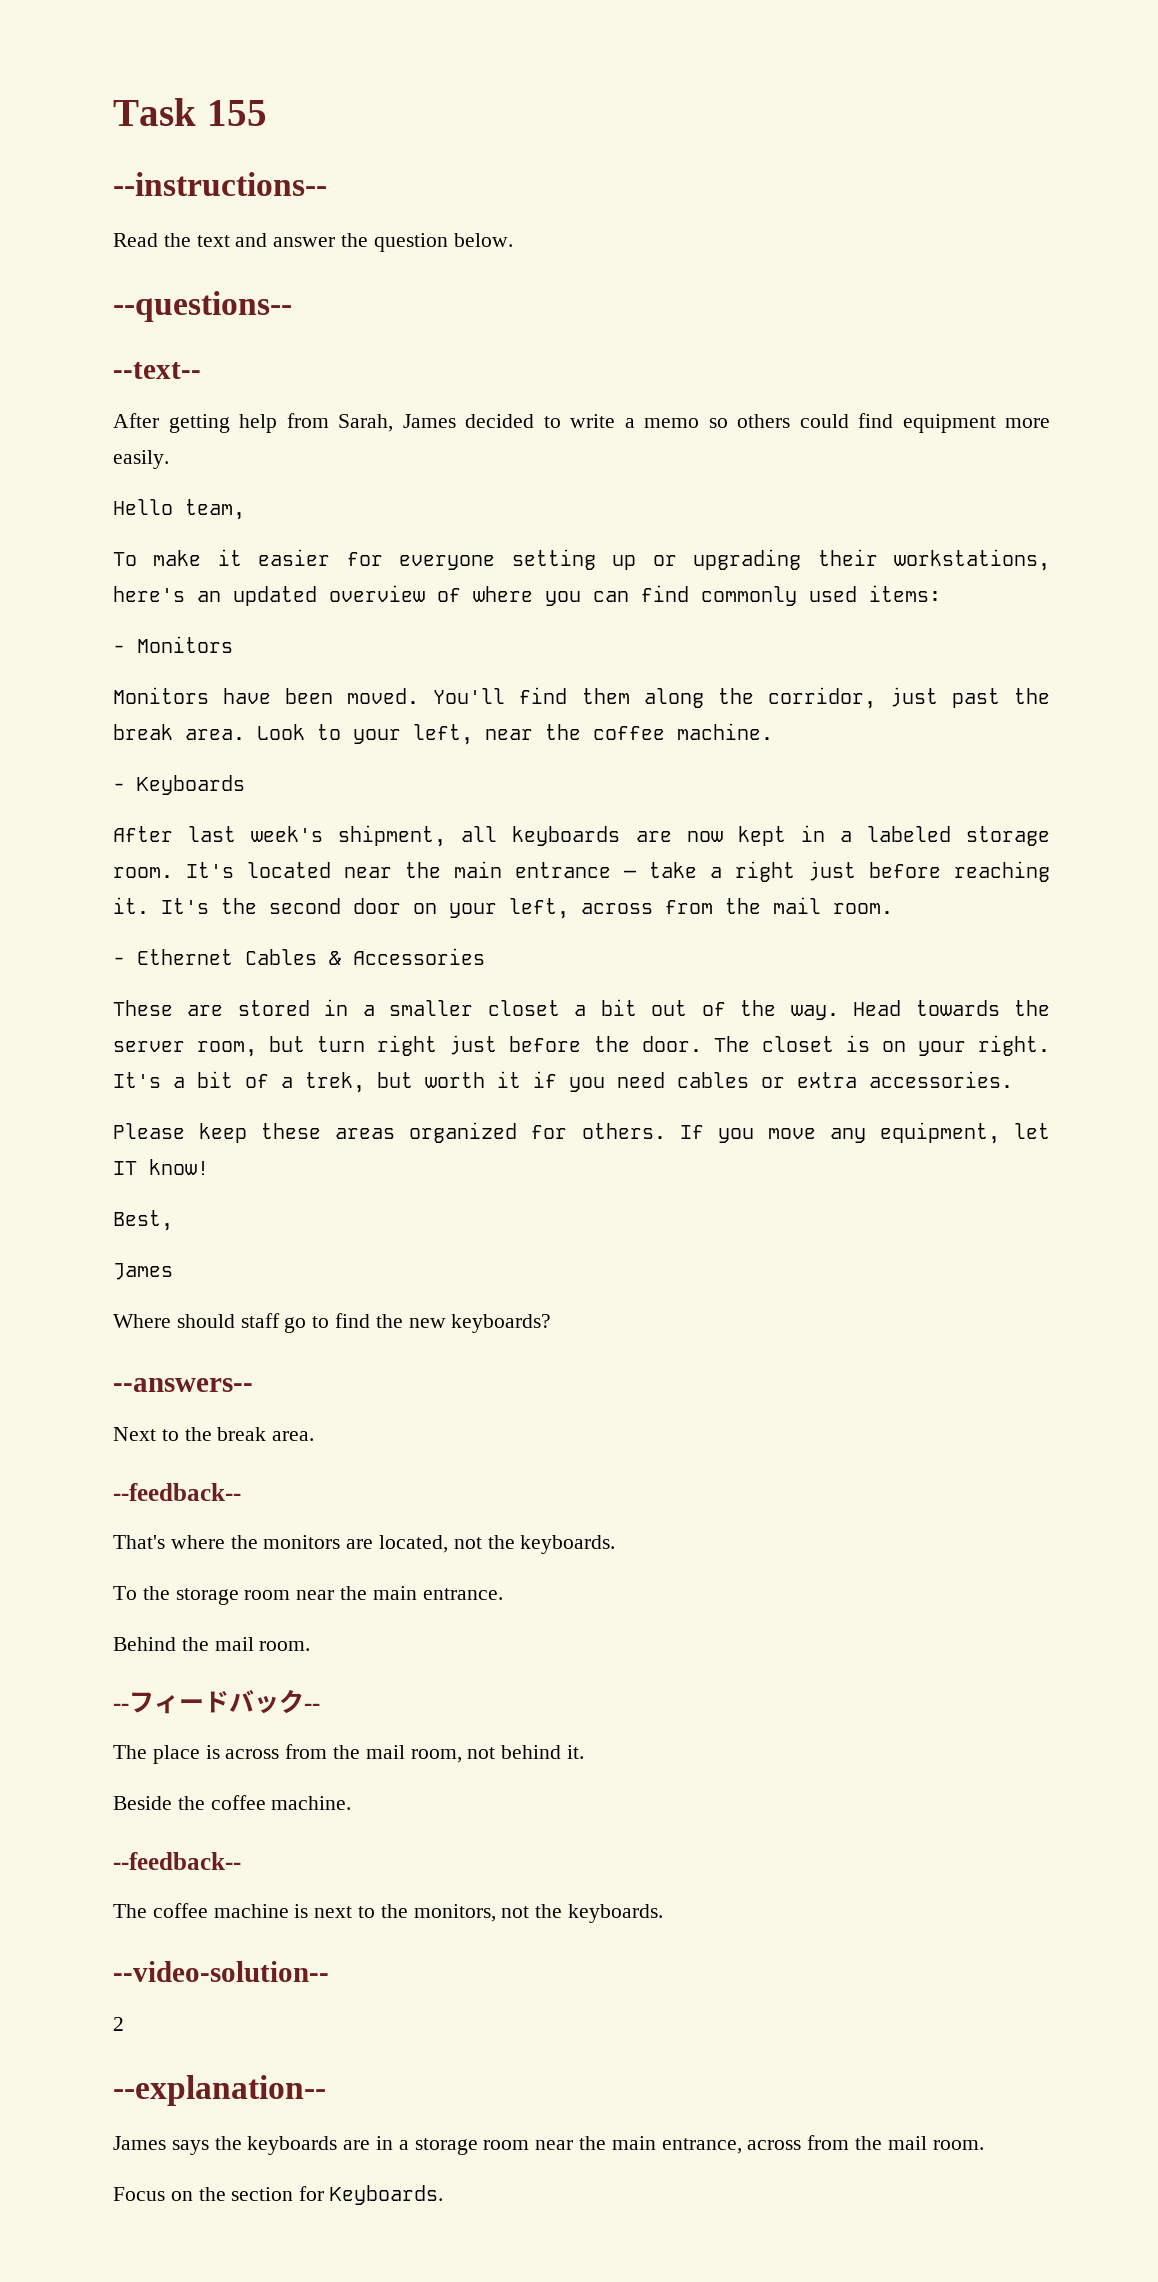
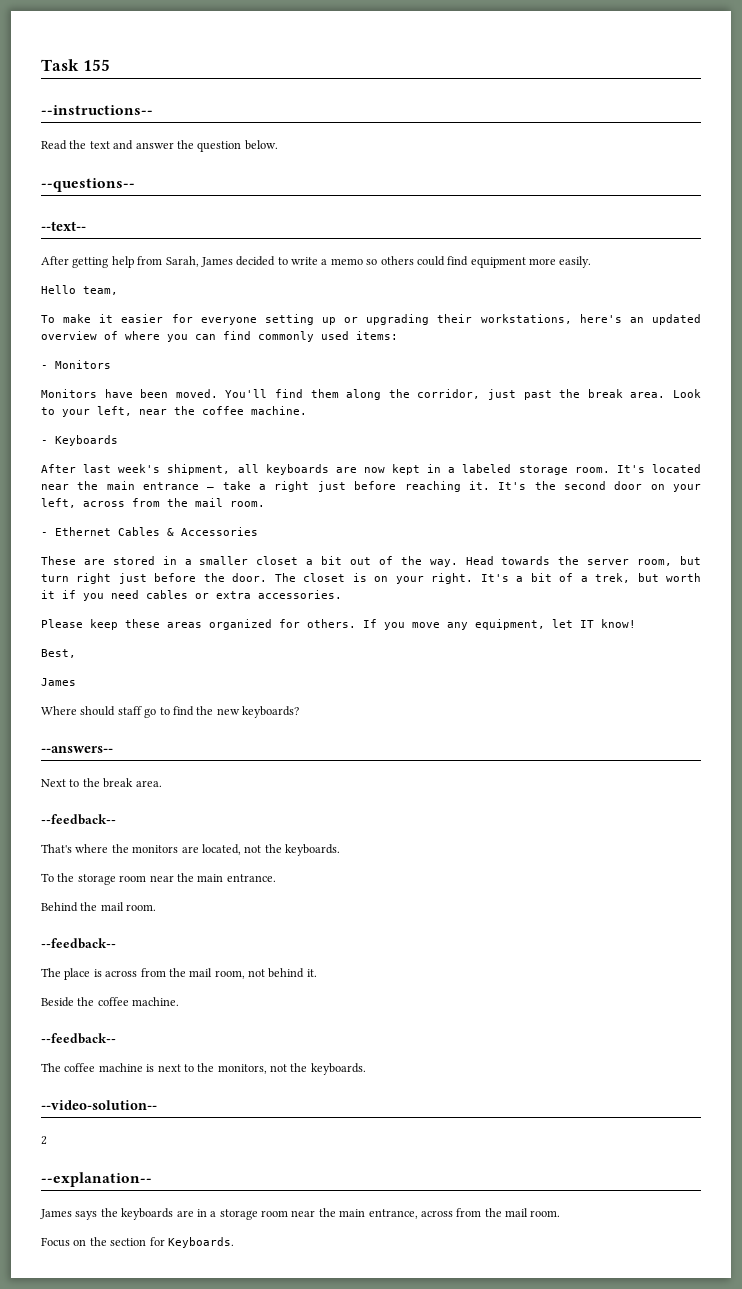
  Behind the mail room.
- --フィードバック--
+ --feedback--

